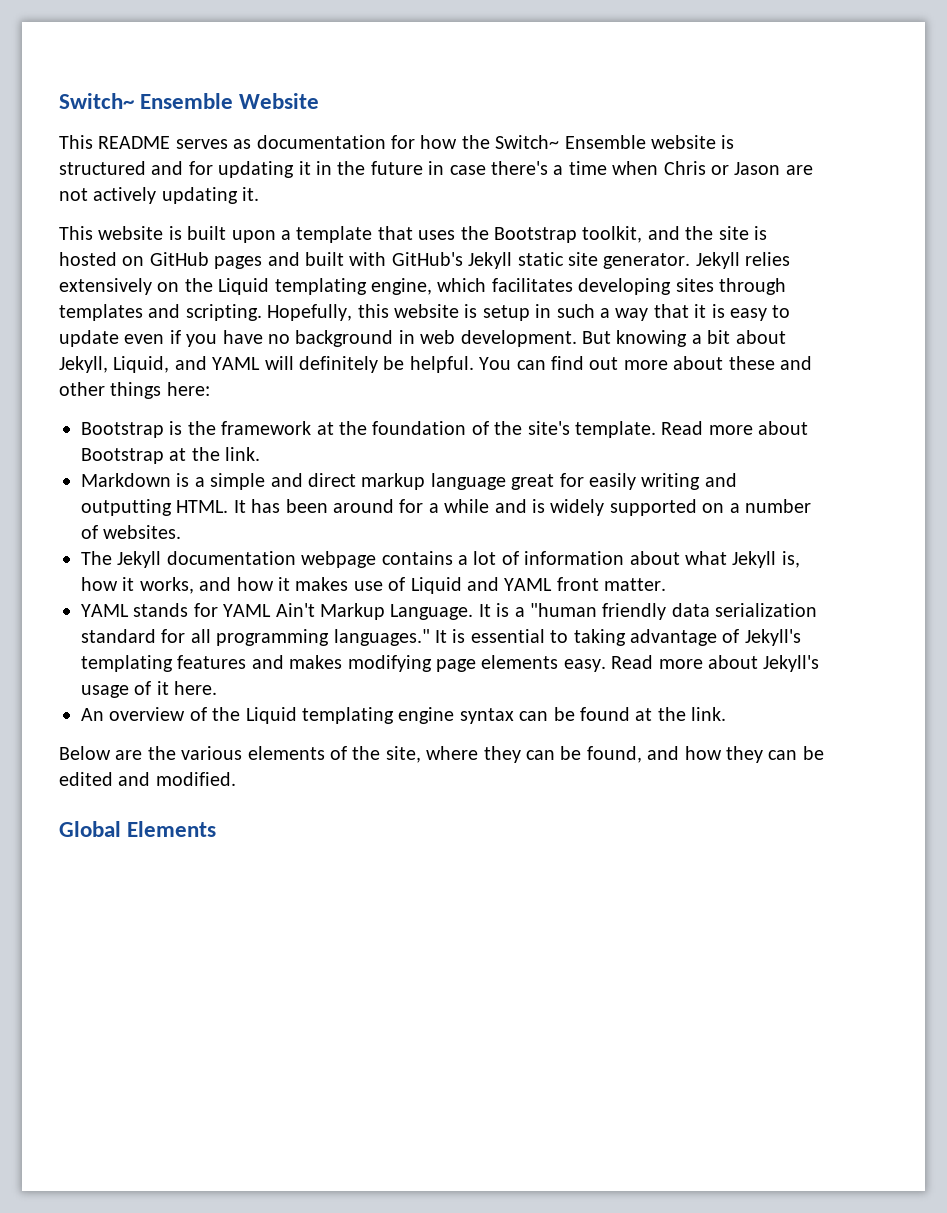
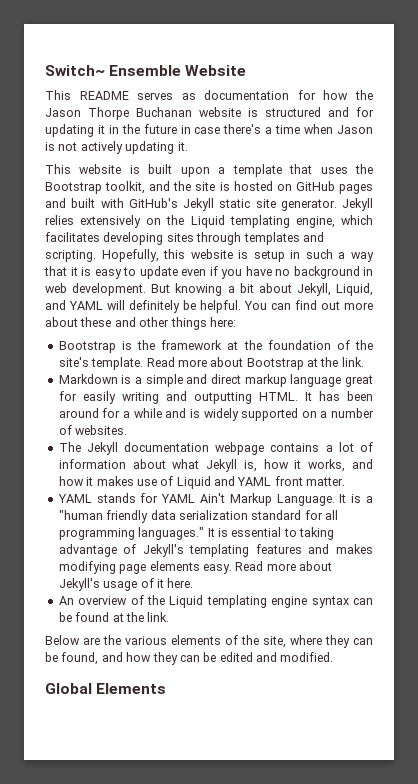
- This README serves as documentation for how the Switch~ Ensemble website is structured and for updating it in the future in case there's a time when Chris or Jason are not actively updating it.
+ This README serves as documentation for how the Jason Thorpe Buchanan website is structured and for updating it in the future in case there's a time when Jason is not actively updating it.

